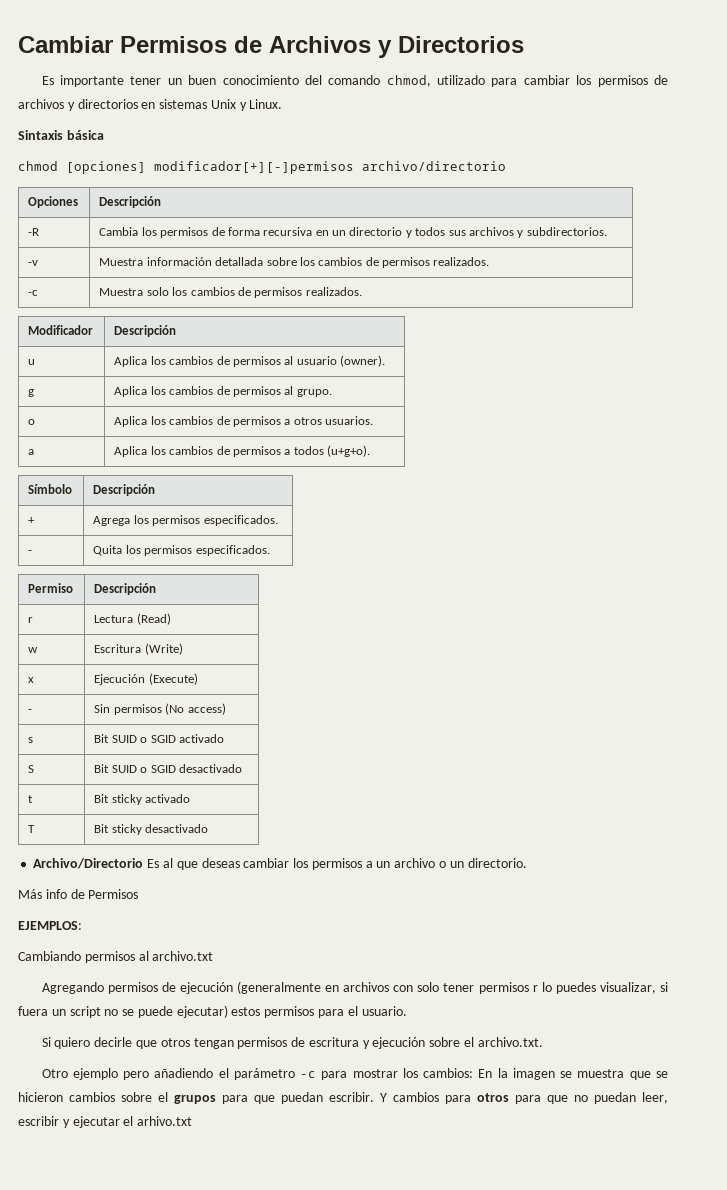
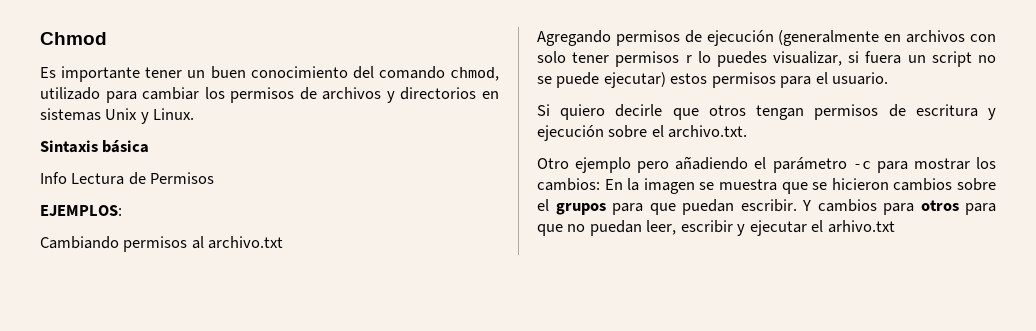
- Cambiar Permisos de Archivos y Directorios
+ Chmod
- chmod [opciones] modificador[+][-]permisos archivo/directorio
- Opciones | Descripción
- -R | Cambia los permisos de forma recursiva en un directorio y todos sus archivos y subdirectorios.
- -v | Muestra información detallada sobre los cambios de permisos realizados.
- -c | Muestra solo los cambios de permisos realizados.
- Modificador | Descripción
- u | Aplica los cambios de permisos al usuario (owner).
- g | Aplica los cambios de permisos al grupo.
- o | Aplica los cambios de permisos a otros usuarios.
- a | Aplica los cambios de permisos a todos (u+g+o).
- Símbolo | Descripción
- + | Agrega los permisos especificados.
- - | Quita los permisos especificados.
- Permiso | Descripción
- r | Lectura (Read)
- w | Escritura (Write)
- x | Ejecución (Execute)
- - | Sin permisos (No access)
- s | Bit SUID o SGID activado
- S | Bit SUID o SGID desactivado
- t | Bit sticky activado
- T | Bit sticky desactivado
- Archivo/Directorio Es al que deseas cambiar los permisos a un archivo o un directorio.
- Más info de Permisos
+ Info Lectura de Permisos

